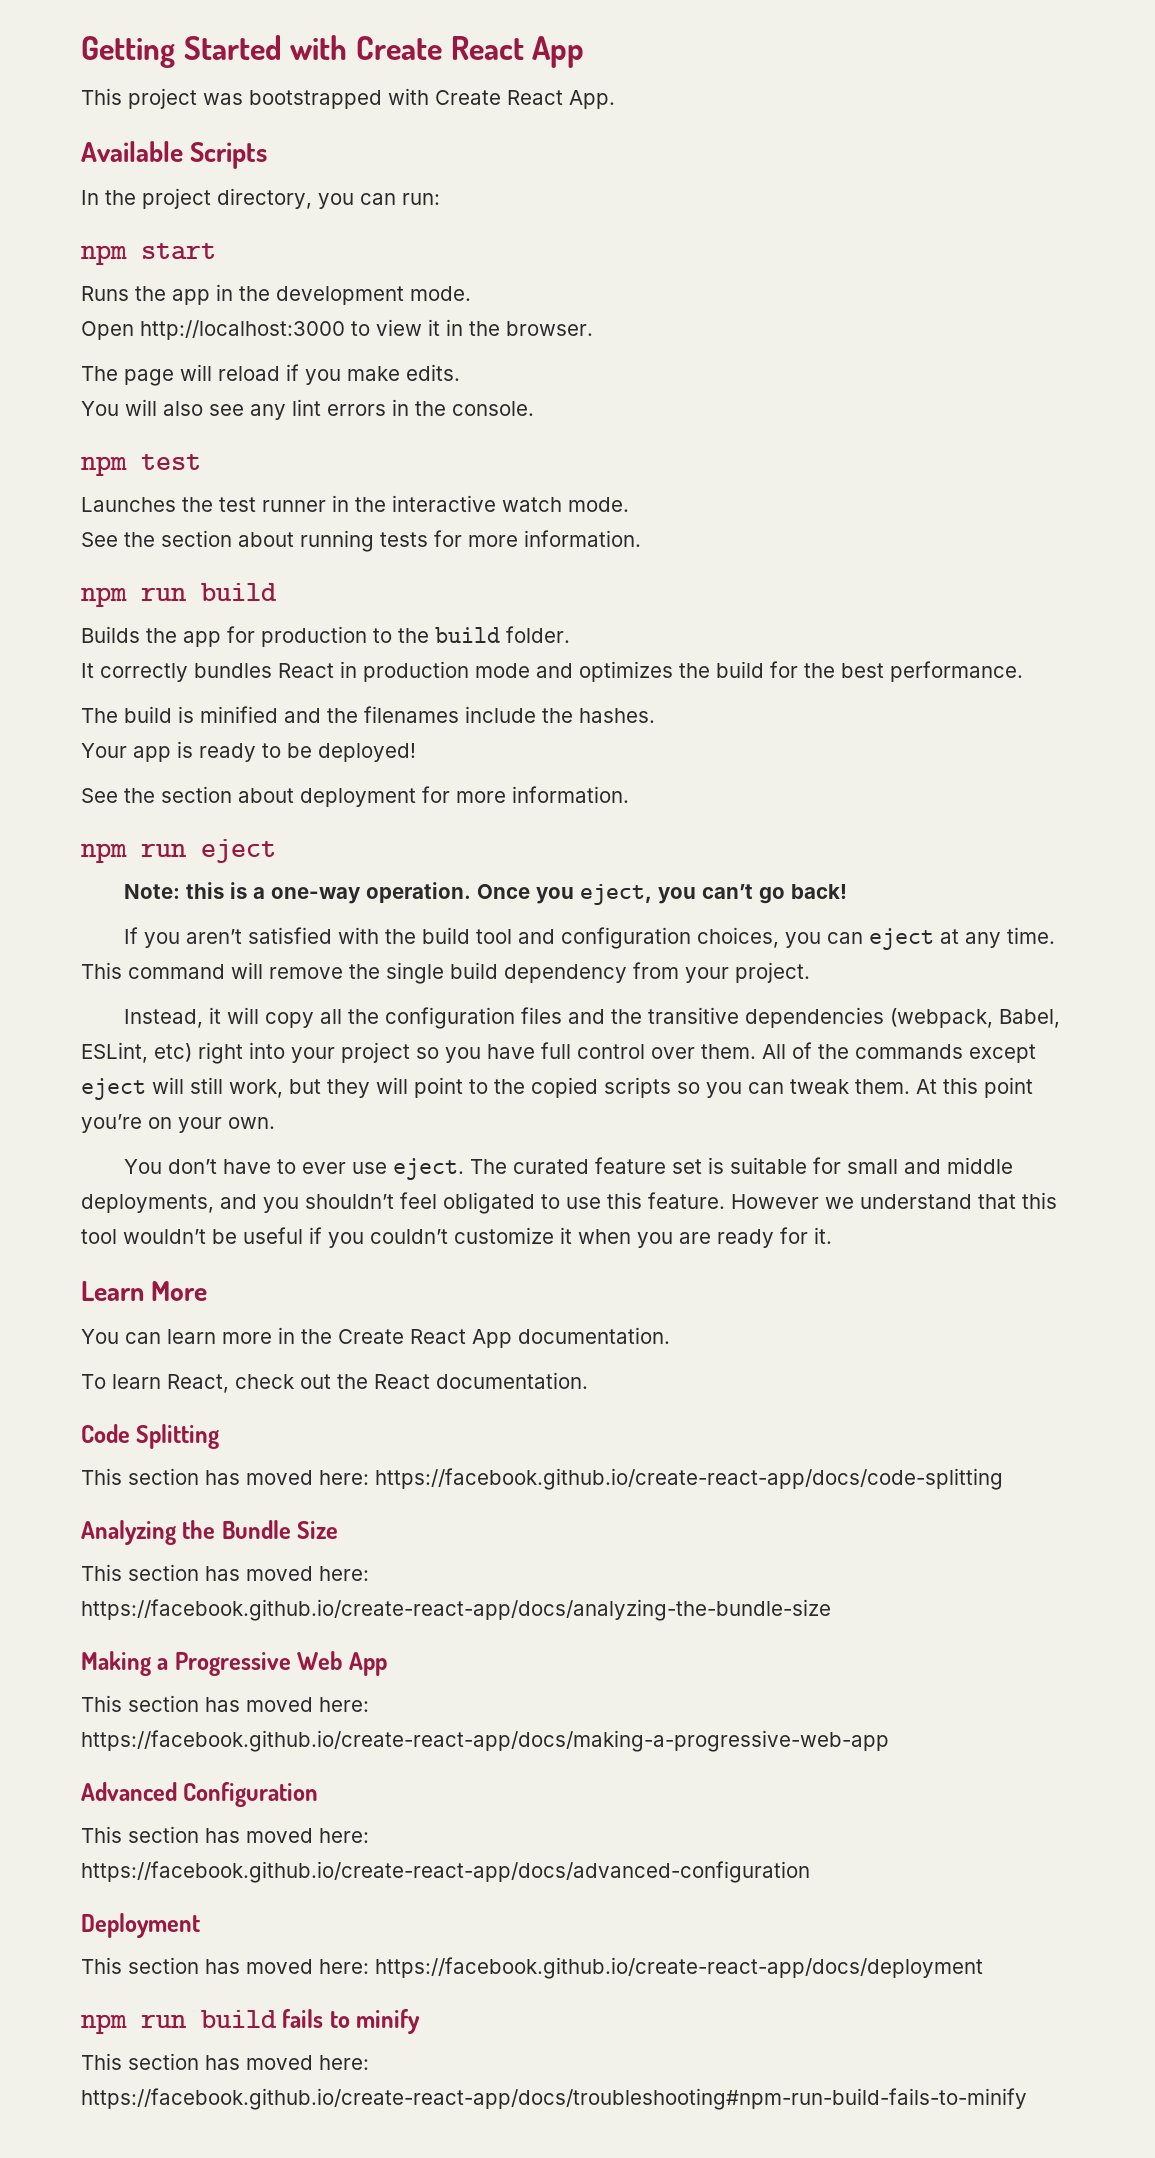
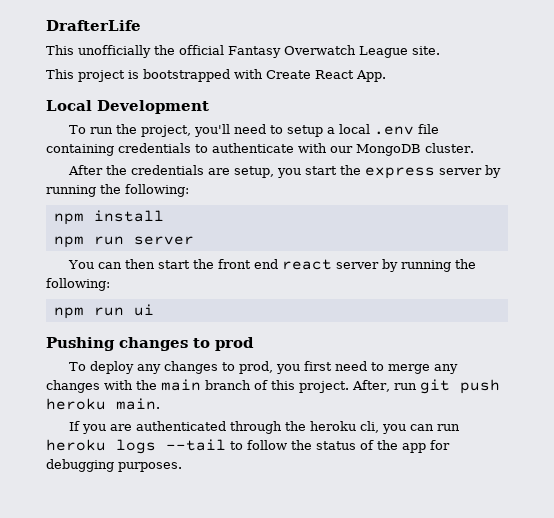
- Getting Started with Create React App
+ DrafterLife
+ This unofficially the official Fantasy Overwatch League site.
- This project was bootstrapped with Create React App.
+ This project is bootstrapped with Create React App.
- Available Scripts
- In the project directory, you can run:
- npm start
- Runs the app in the development mode.
- Open http://localhost:3000 to view it in the browser.
- The page will reload if you make edits.
- You will also see any lint errors in the console.
- npm test
- Launches the test runner in the interactive watch mode.
- See the section about running tests for more information.
- npm run build
- Builds the app for production to the build folder.
- It correctly bundles React in production mode and optimizes the build for the best performance.
- The build is minified and the filenames include the hashes.
- Your app is ready to be deployed!
- See the section about deployment for more information.
- npm run eject
- Note: this is a one-way operation. Once you eject, you can’t go back!
- If you aren’t satisfied with the build tool and configuration choices, you can eject at any time. This command will remove the single build dependency from your project.
- Instead, it will copy all the configuration files and the transitive dependencies (webpack, Babel, ESLint, etc) right into your project so you have full control over them. All of the commands except eject will still work, but they will point to the copied scripts so you can tweak them. At this point you’re on your own.
- You don’t have to ever use eject. The curated feature set is suitable for small and middle deployments, and you shouldn’t feel obligated to use this feature. However we understand that this tool wouldn’t be useful if you couldn’t customize it when you are ready for it.
- Learn More
- You can learn more in the Create React App documentation.
- To learn React, check out the React documentation.
- Code Splitting
- This section has moved here: https://facebook.github.io/create-react-app/docs/code-splitting
- Analyzing the Bundle Size
- This section has moved here: https://facebook.github.io/create-react-app/docs/analyzing-the-bundle-size
- Making a Progressive Web App
- This section has moved here: https://facebook.github.io/create-react-app/docs/making-a-progressive-web-app
- Advanced Configuration
- This section has moved here: https://facebook.github.io/create-react-app/docs/advanced-configuration
- Deployment
- This section has moved here: https://facebook.github.io/create-react-app/docs/deployment
- npm run build fails to minify
- This section has moved here: https://facebook.github.io/create-react-app/docs/troubleshooting#npm-run-build-fails-to-minify
+ Local Development
+ To run the project, you'll need to setup a local .env file containing credentials to authenticate with our MongoDB cluster.
+ After the credentials are setup, you start the express server by running the following:
+ npm install
+ npm run server
+ You can then start the front end react server by running the following:
+ npm run ui
+ Pushing changes to prod
+ To deploy any changes to prod, you first need to merge any changes with the main branch of this project. After, run git push heroku main.
+ If you are authenticated through the heroku cli, you can run heroku logs --tail to follow the status of the app for debugging purposes.

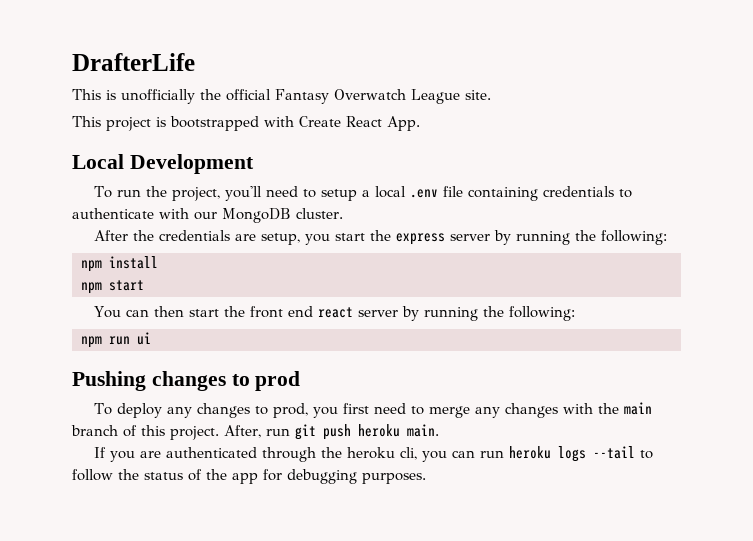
- This unofficially the official Fantasy Overwatch League site.
+ This is unofficially the official Fantasy Overwatch League site.
- npm run server
+ npm start

